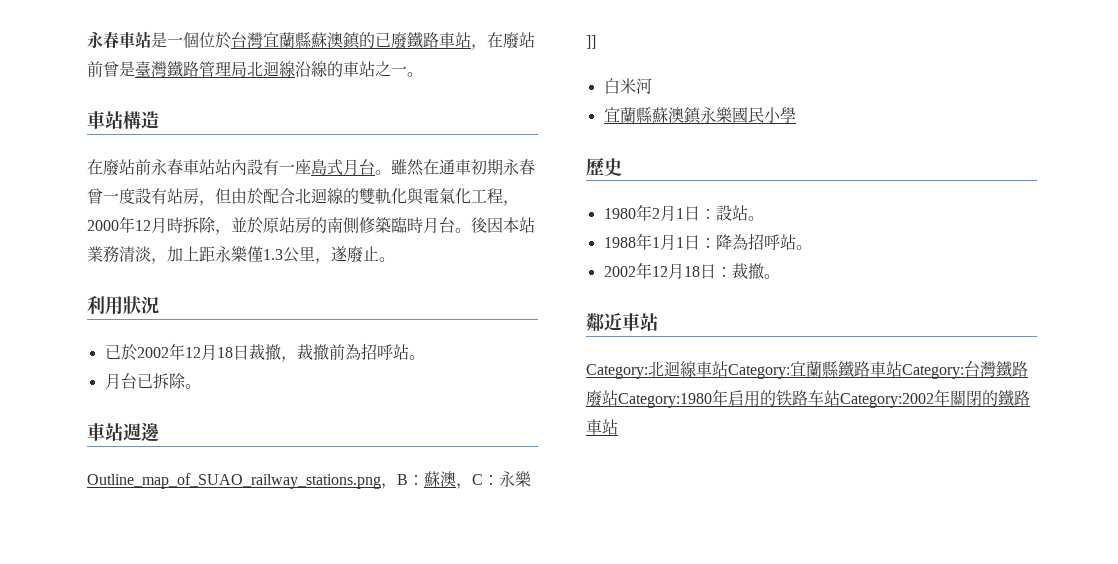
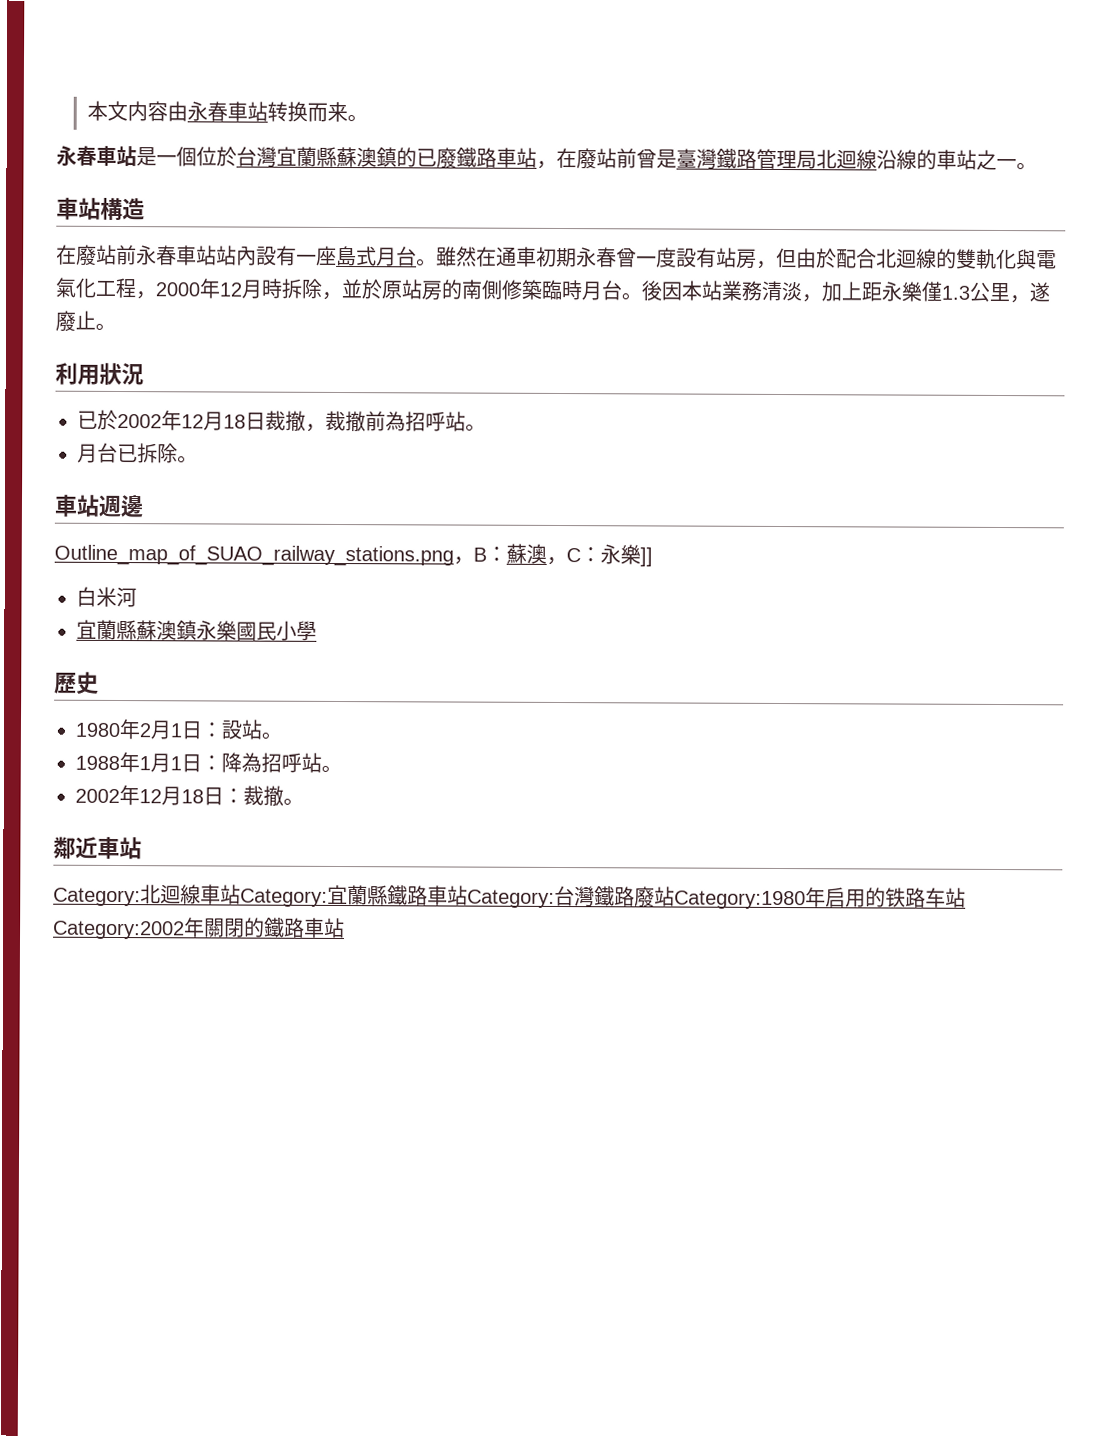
+ 本文内容由永春車站转换而来。

